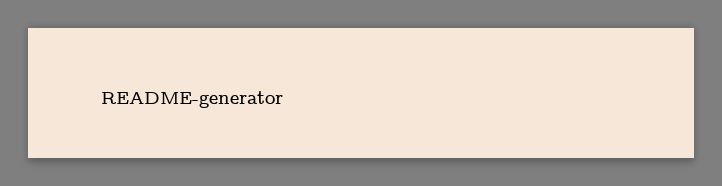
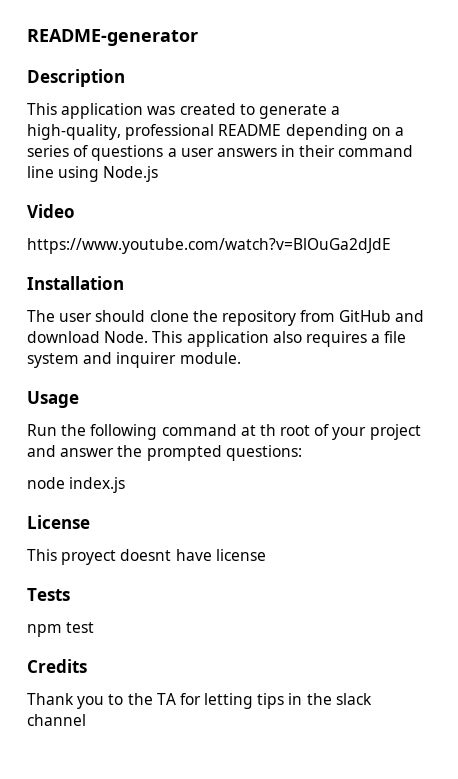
+ Description
+ This application was created to generate a high-quality, professional README depending on a series of questions a user answers in their command line using Node.js
+ Video
+ https://www.youtube.com/watch?v=BlOuGa2dJdE
+ Installation
+ The user should clone the repository from GitHub and download Node. This application also requires a file system and inquirer module.
+ Usage
+ Run the following command at th root of your project and answer the prompted questions:
+ node index.js
+ License
+ This proyect doesnt have license
+ Tests
+ npm test
+ Credits
+ Thank you to the TA for letting tips in the slack channel

